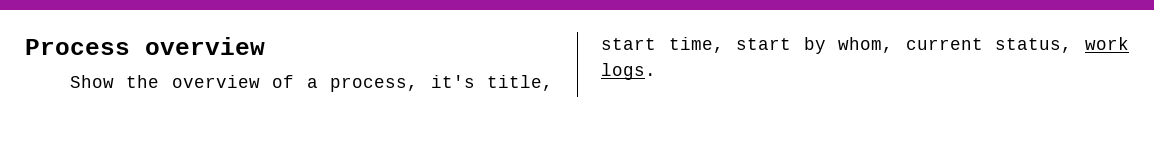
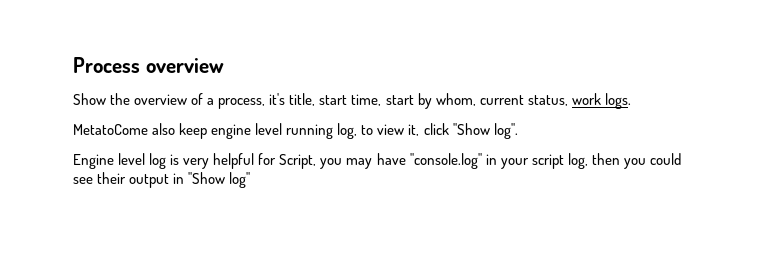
+ MetatoCome also keep engine level running log, to view it, click "Show log".
+ Engine level log is very helpful for Script, you may have "console.log" in your script log, then you could see their output in "Show log"

